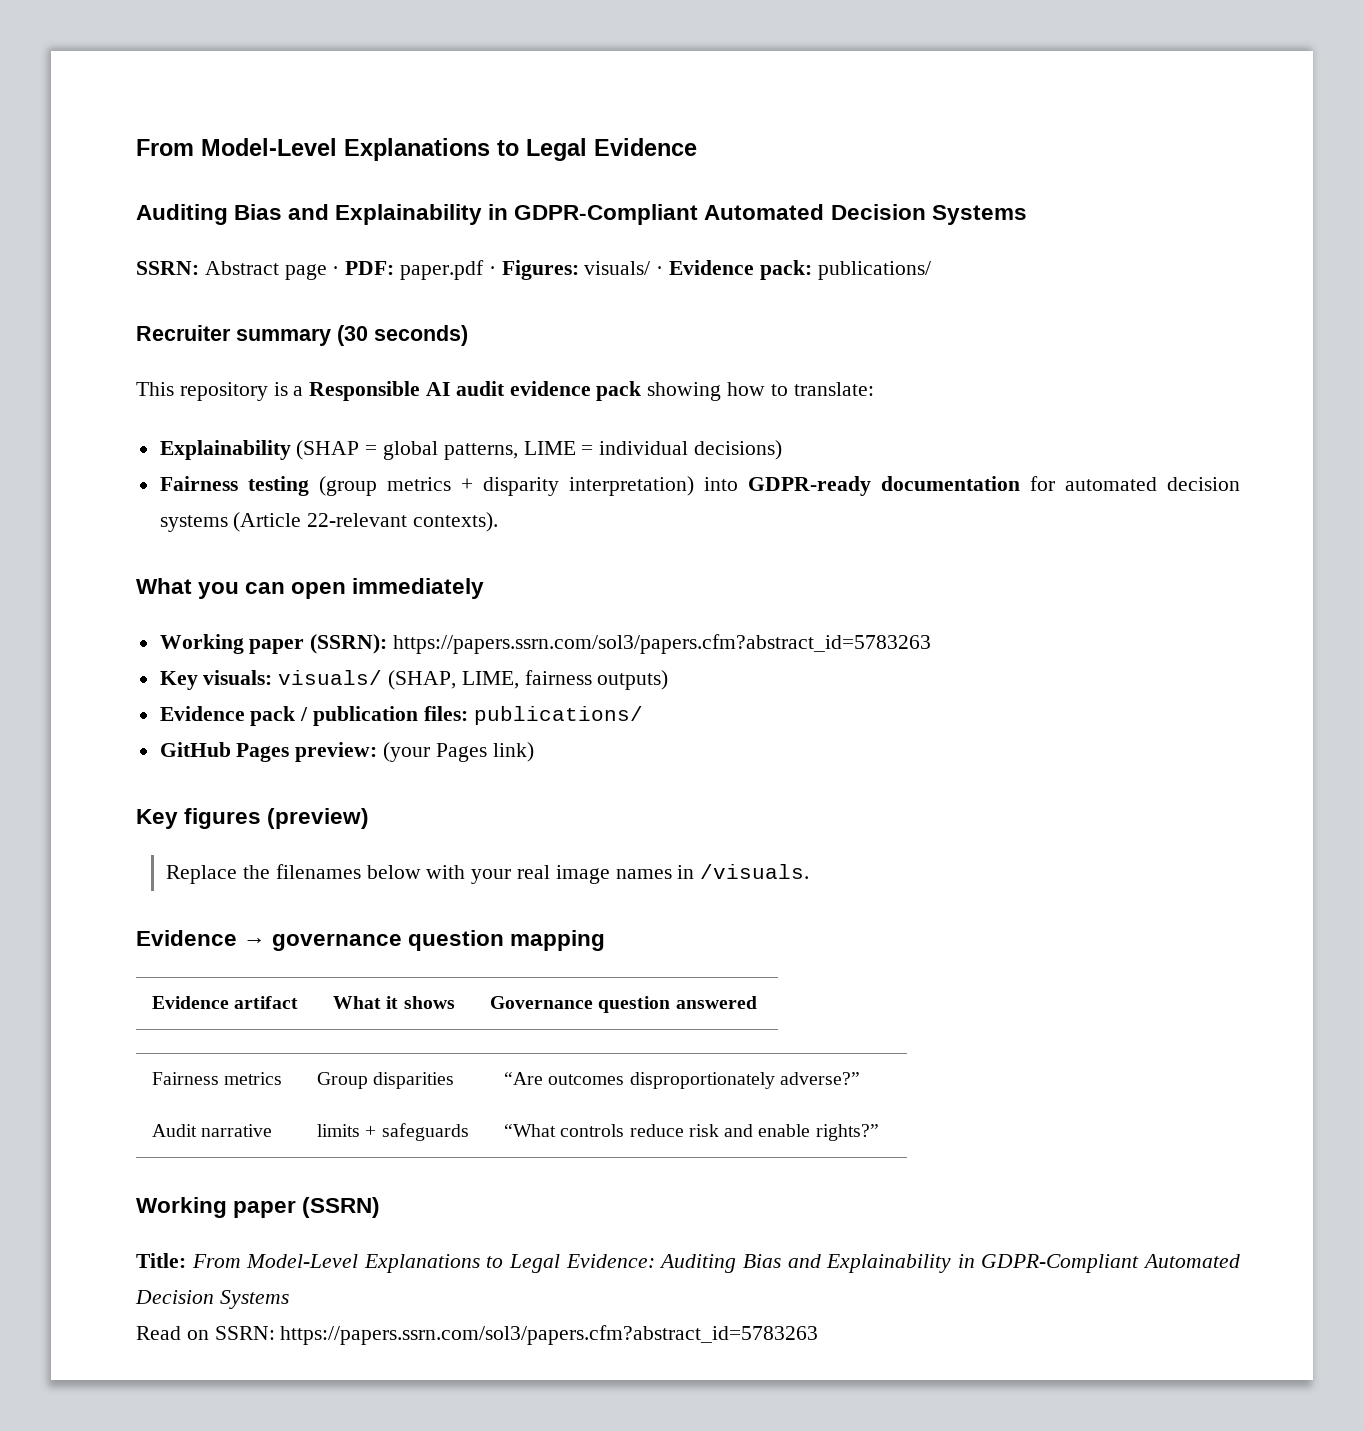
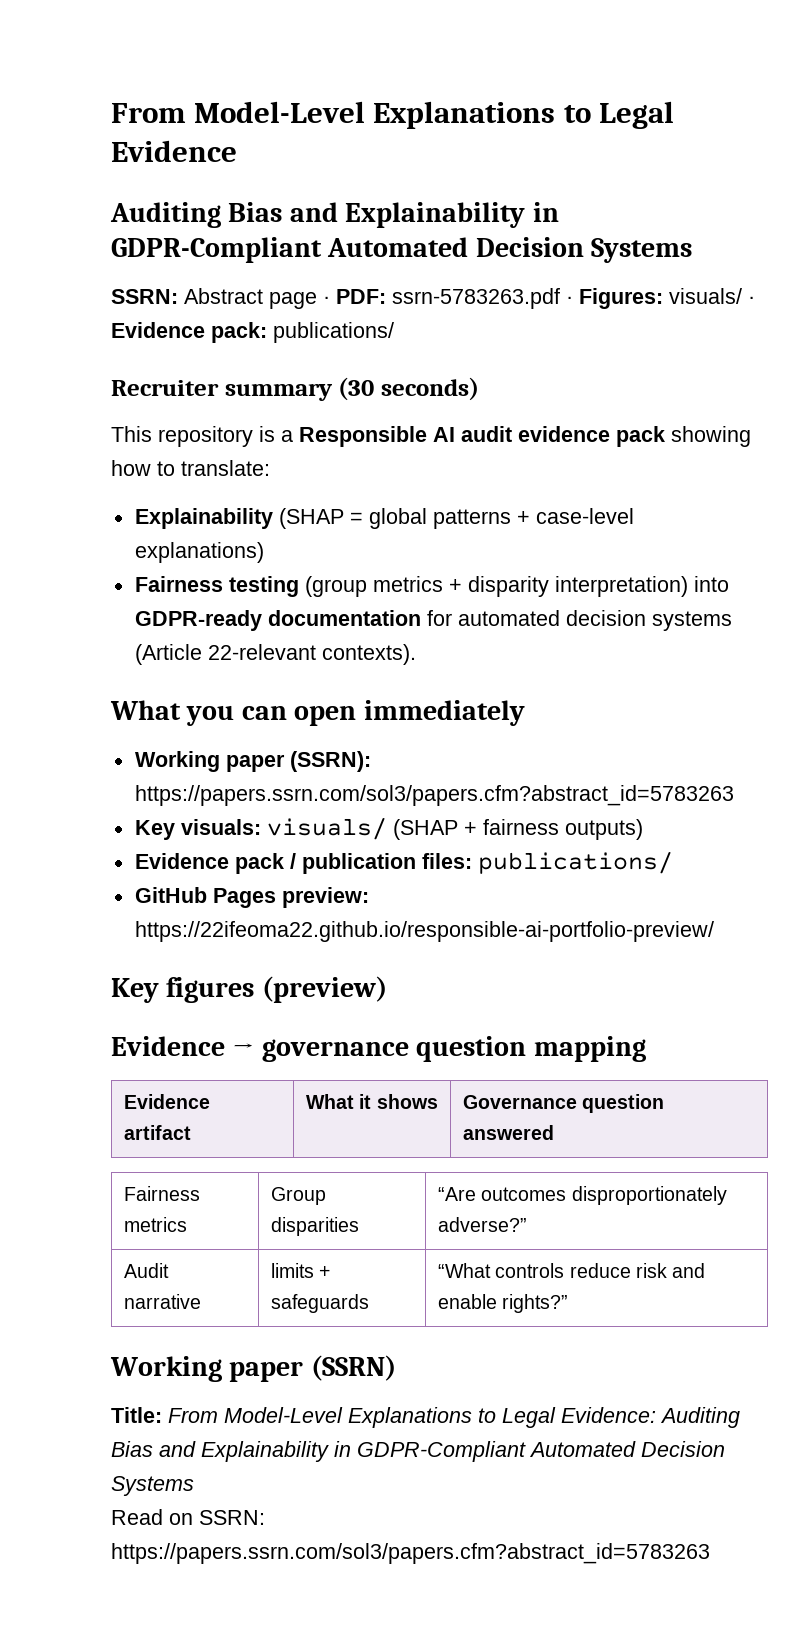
- SSRN: Abstract page · PDF: paper.pdf · Figures: visuals/ · Evidence pack: publications/
+ SSRN: Abstract page · PDF: ssrn-5783263.pdf · Figures: visuals/ · Evidence pack: publications/
- Explainability (SHAP = global patterns, LIME = individual decisions)
+ Explainability (SHAP = global patterns + case-level explanations)
- Key visuals: visuals/ (SHAP, LIME, fairness outputs)
+ Key visuals: visuals/ (SHAP + fairness outputs)
- GitHub Pages preview: (your Pages link)
+ GitHub Pages preview: https://22ifeoma22.github.io/responsible-ai-portfolio-preview/
- Replace the filenames below with your real image names in /visuals.

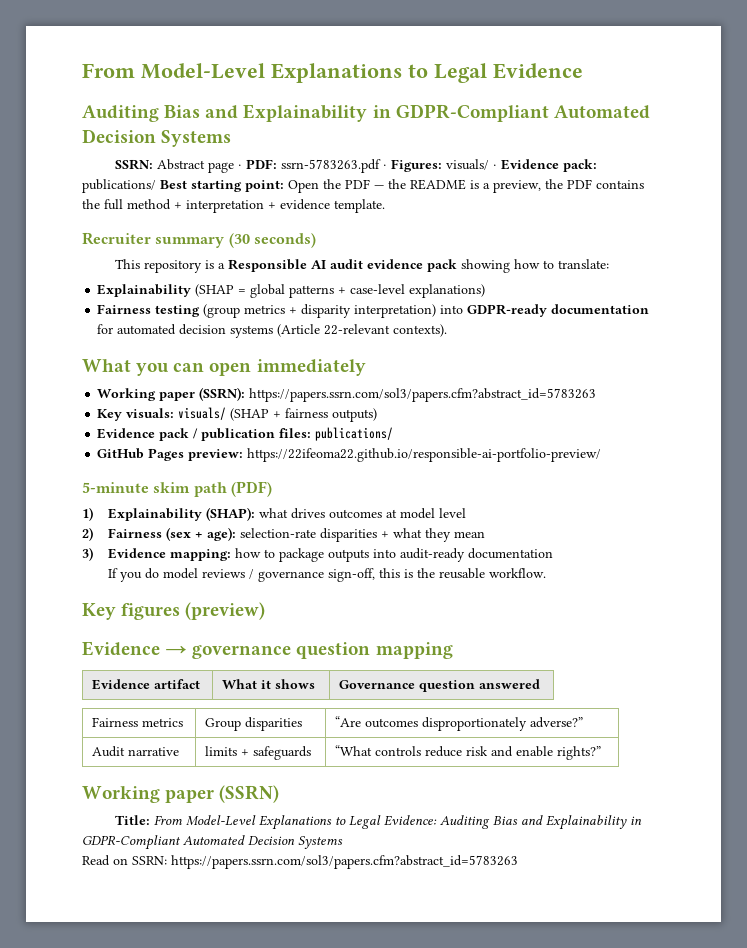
- SSRN: Abstract page · PDF: ssrn-5783263.pdf · Figures: visuals/ · Evidence pack: publications/
+ SSRN: Abstract page · PDF: ssrn-5783263.pdf · Figures: visuals/ · Evidence pack: publications/ Best starting point: Open the PDF — the README is a preview, the PDF contains the full method + interpretation + evidence template.
+ 5-minute skim path (PDF)
+ 1) Explainability (SHAP): what drives outcomes at model level
+ 2) Fairness (sex + age): selection-rate disparities + what they mean
+ 3) Evidence mapping: how to package outputs into audit-ready documentation
+ If you do model reviews / governance sign-off, this is the reusable workflow.

